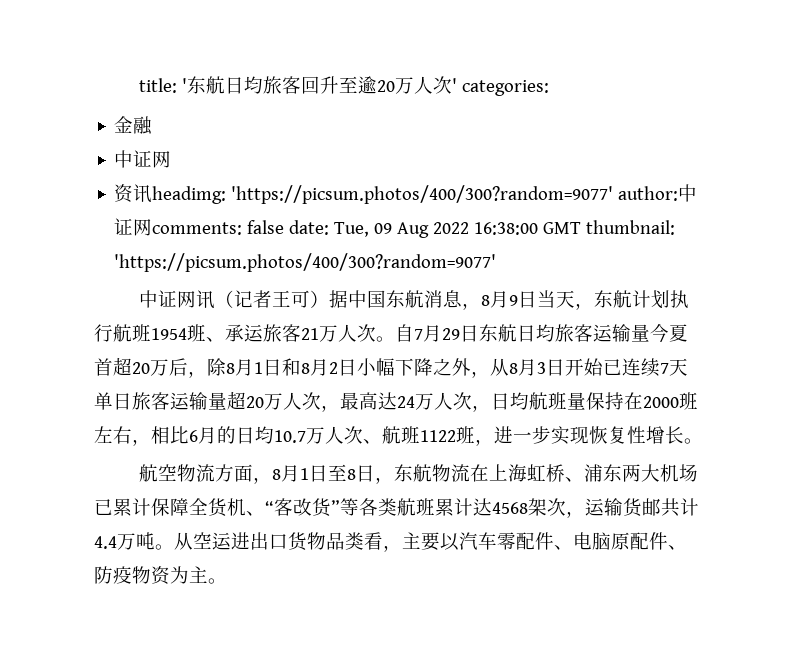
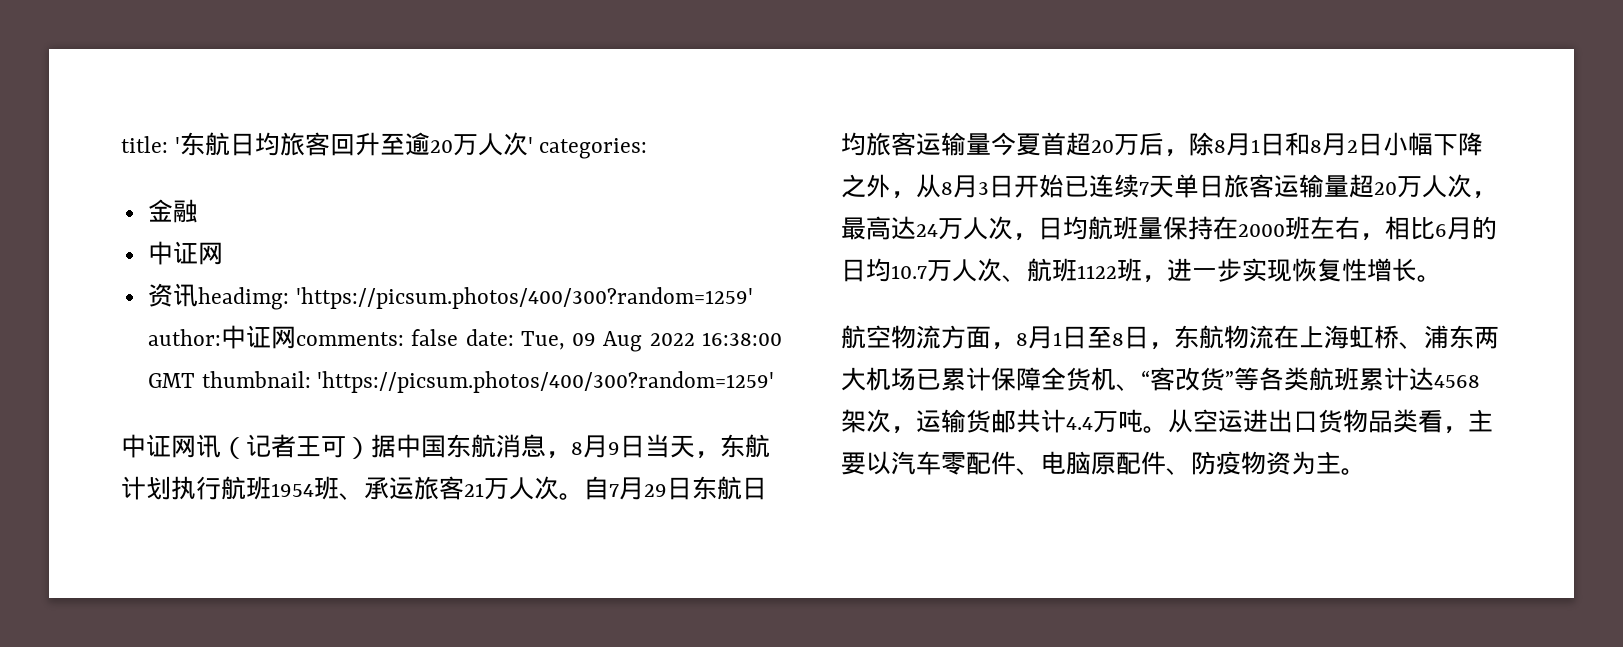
- 资讯headimg: 'https://picsum.photos/400/300?random=9077' author:中证网comments: false date: Tue, 09 Aug 2022 16:38:00 GMT thumbnail: 'https://picsum.photos/400/300?random=9077'
+ 资讯headimg: 'https://picsum.photos/400/300?random=1259' author:中证网comments: false date: Tue, 09 Aug 2022 16:38:00 GMT thumbnail: 'https://picsum.photos/400/300?random=1259'

